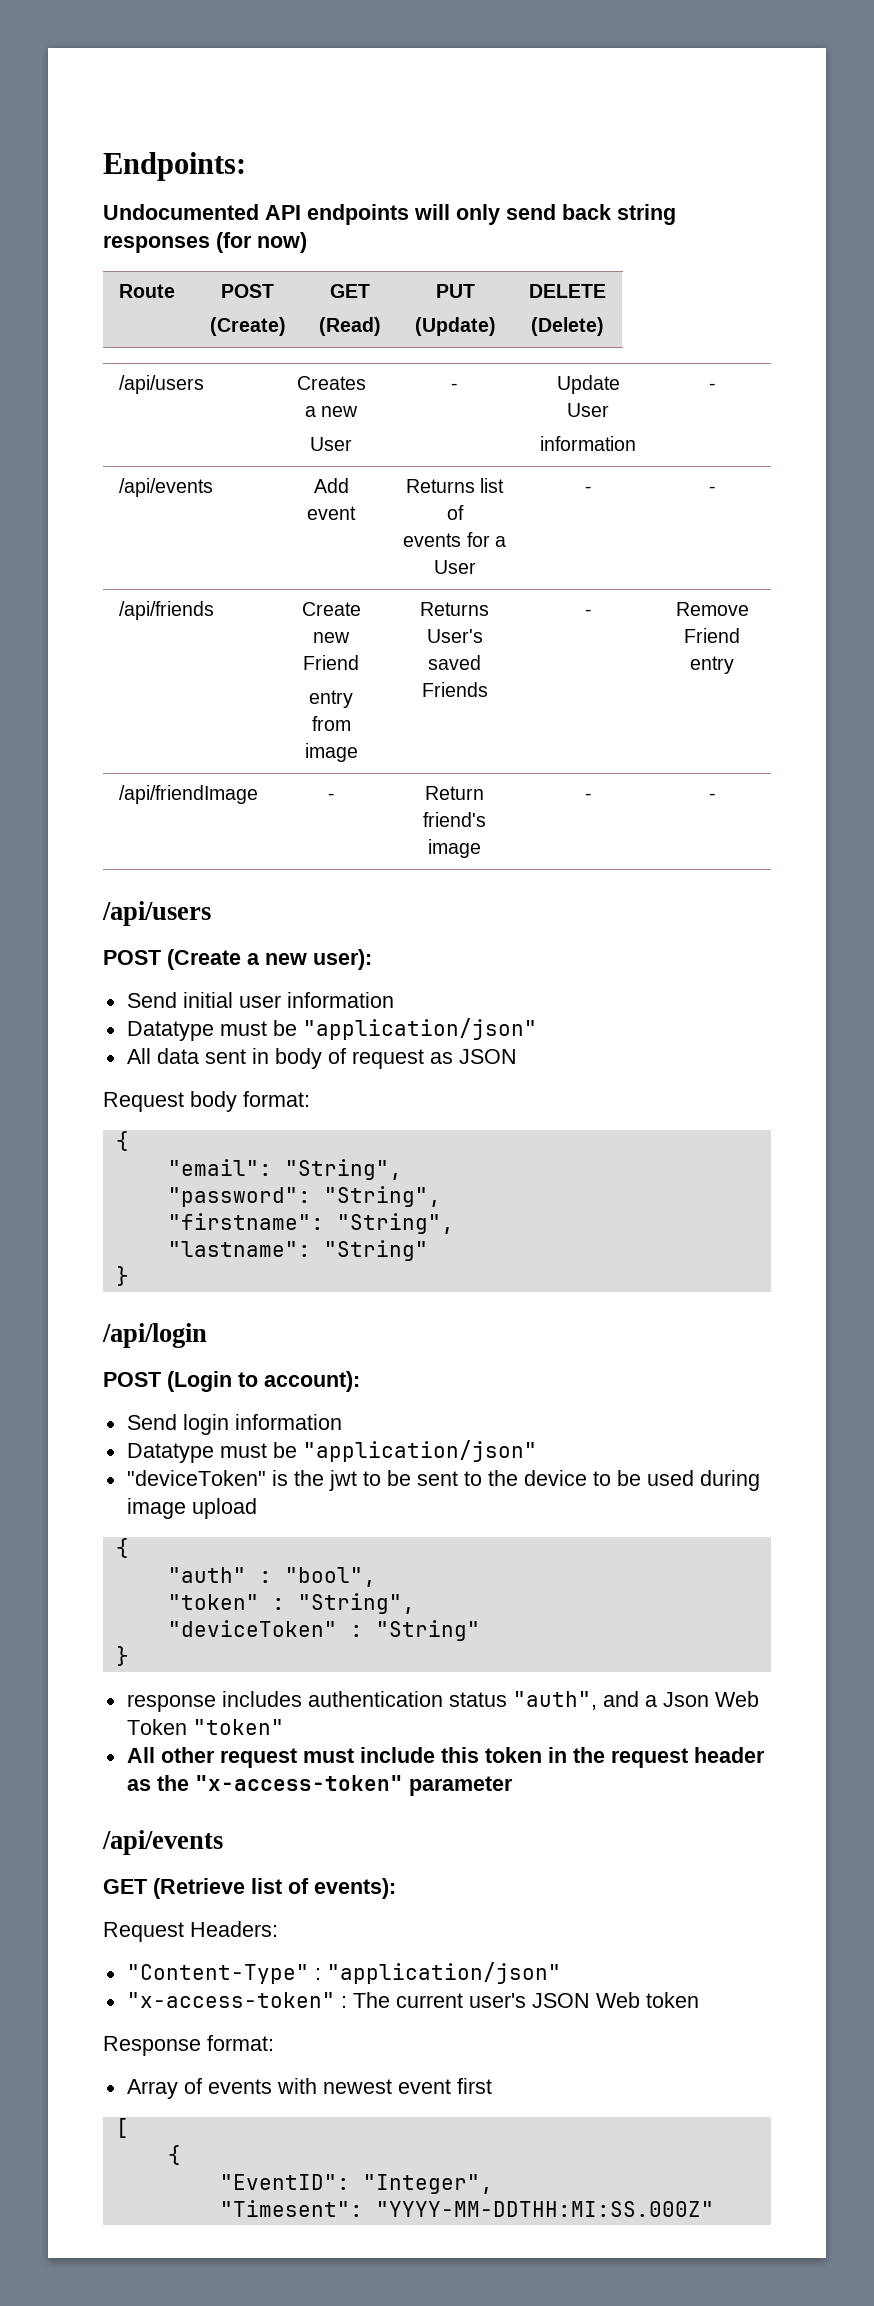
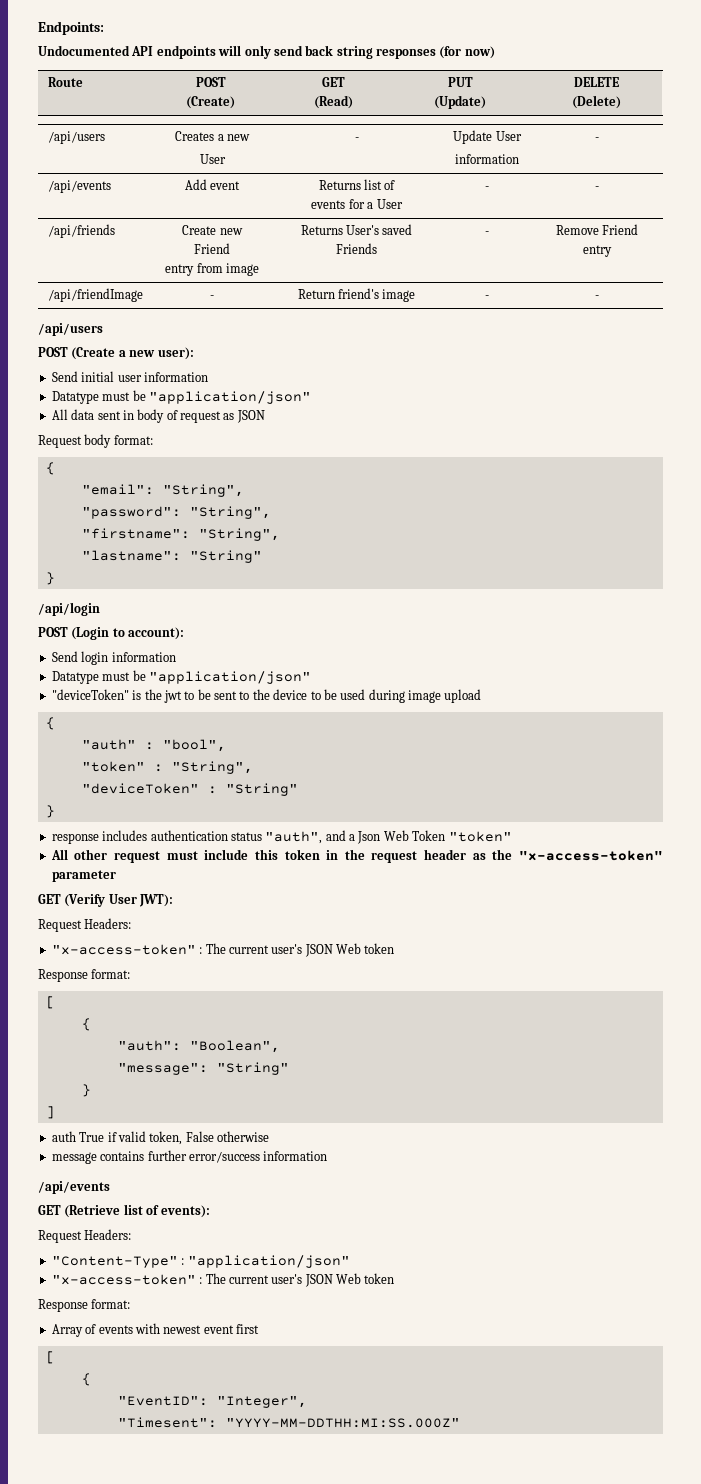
+ GET (Verify User JWT):
+ Request Headers:
+ "x-access-token" : The current user's JSON Web token
+ Response format:
+ [
+ {
+ "auth": "Boolean",
+ "message": "String"
+ }
+ ]
+ auth True if valid token, False otherwise
+ message contains further error/success information

